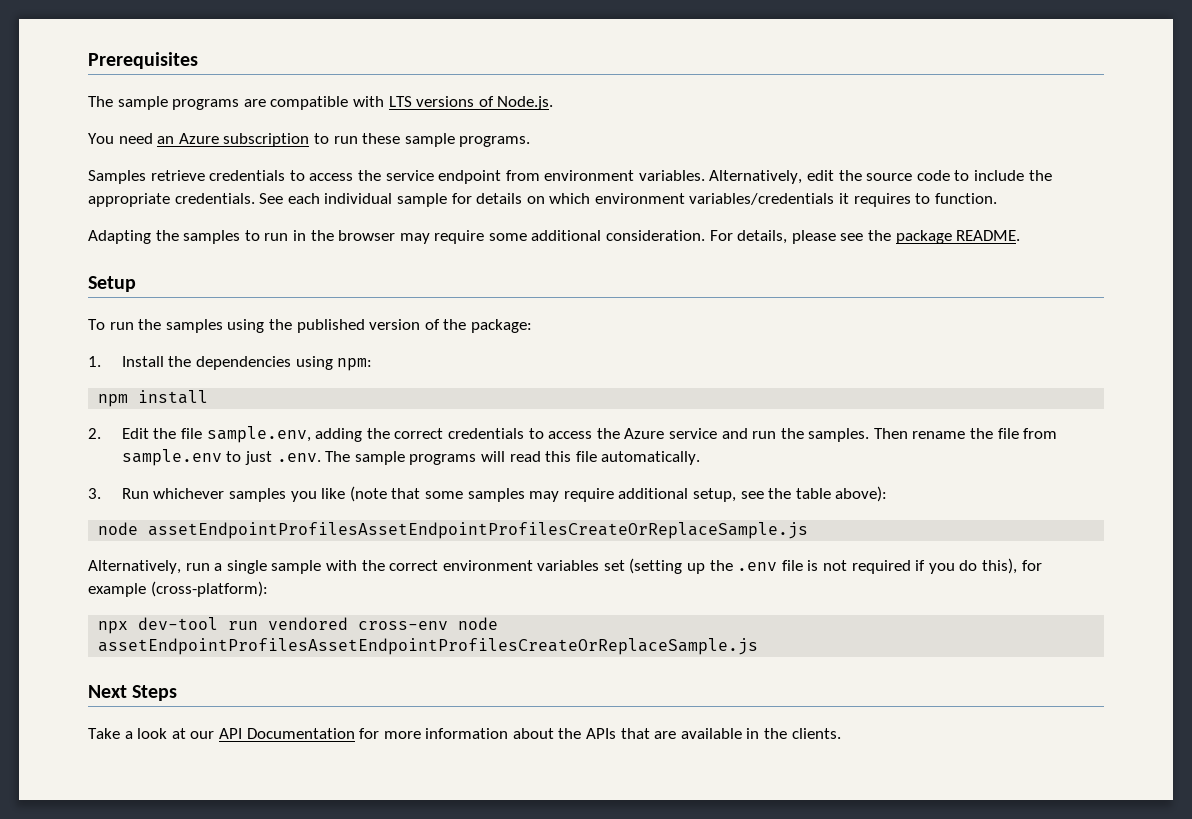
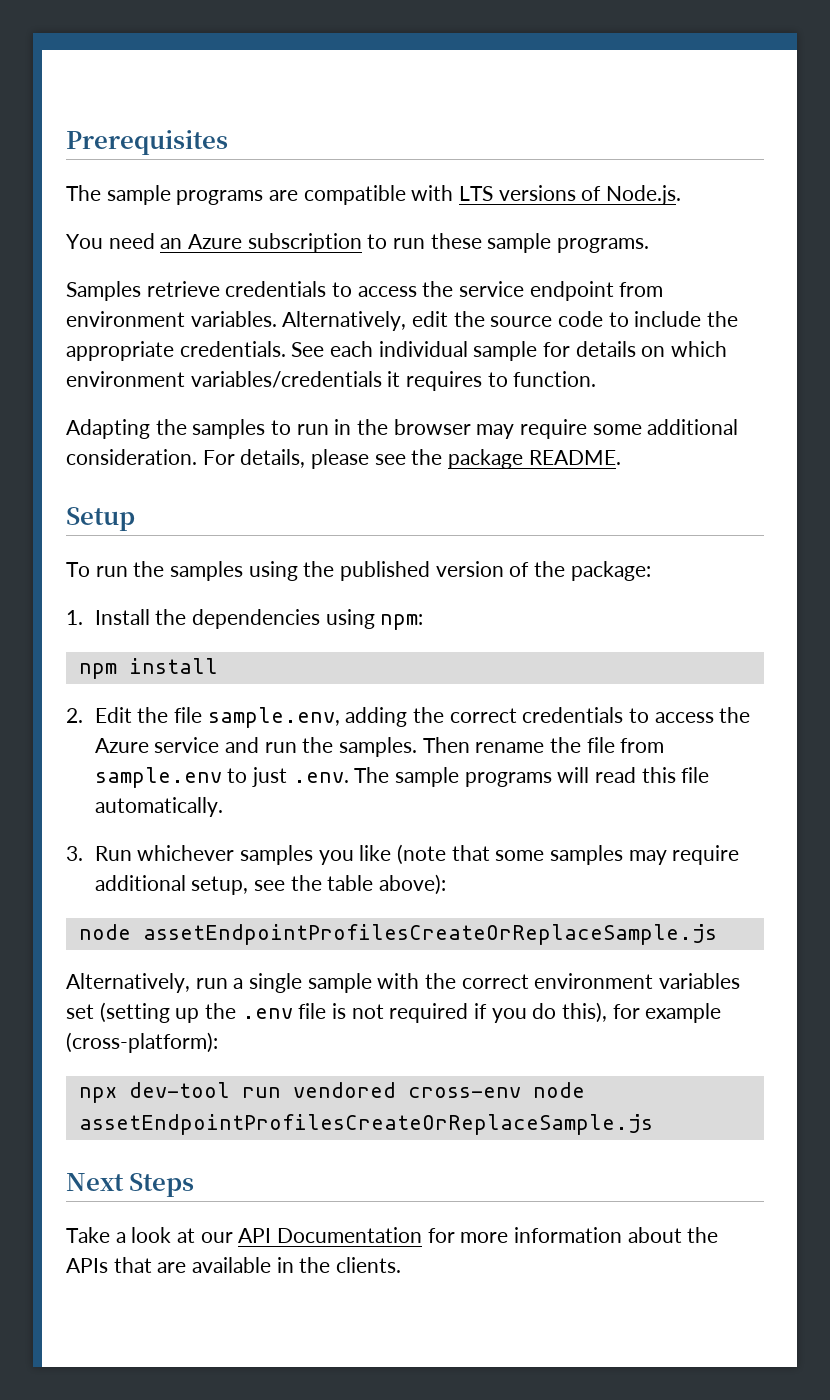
  3. Run whichever samples you like (note that some samples may require additional setup, see the table above):
- node assetEndpointProfilesAssetEndpointProfilesCreateOrReplaceSample.js
+ node assetEndpointProfilesCreateOrReplaceSample.js
- npx dev-tool run vendored cross-env node assetEndpointProfilesAssetEndpointProfilesCreateOrReplaceSample.js
+ npx dev-tool run vendored cross-env node assetEndpointProfilesCreateOrReplaceSample.js

